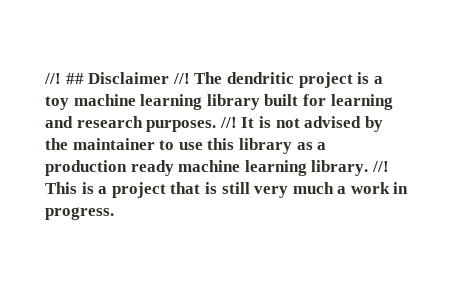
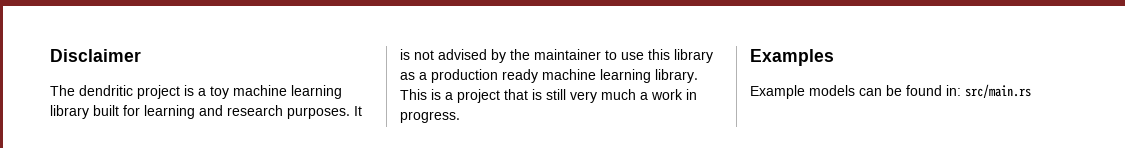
- //! ## Disclaimer //! The dendritic project is a toy machine learning library built for learning and research purposes. //!
+ Disclaimer
+ The dendritic project is a toy machine learning library built for learning and research purposes.
- It is not advised by the maintainer to use this library as a production ready machine learning library. //!
+ It is not advised by the maintainer to use this library as a production ready machine learning library.
+ Examples
+ Example models can be found in: src/main.rs

